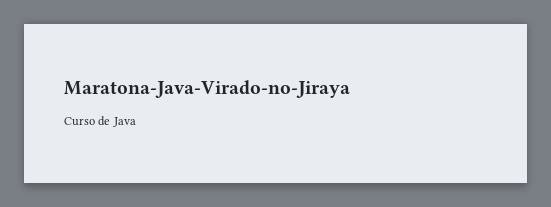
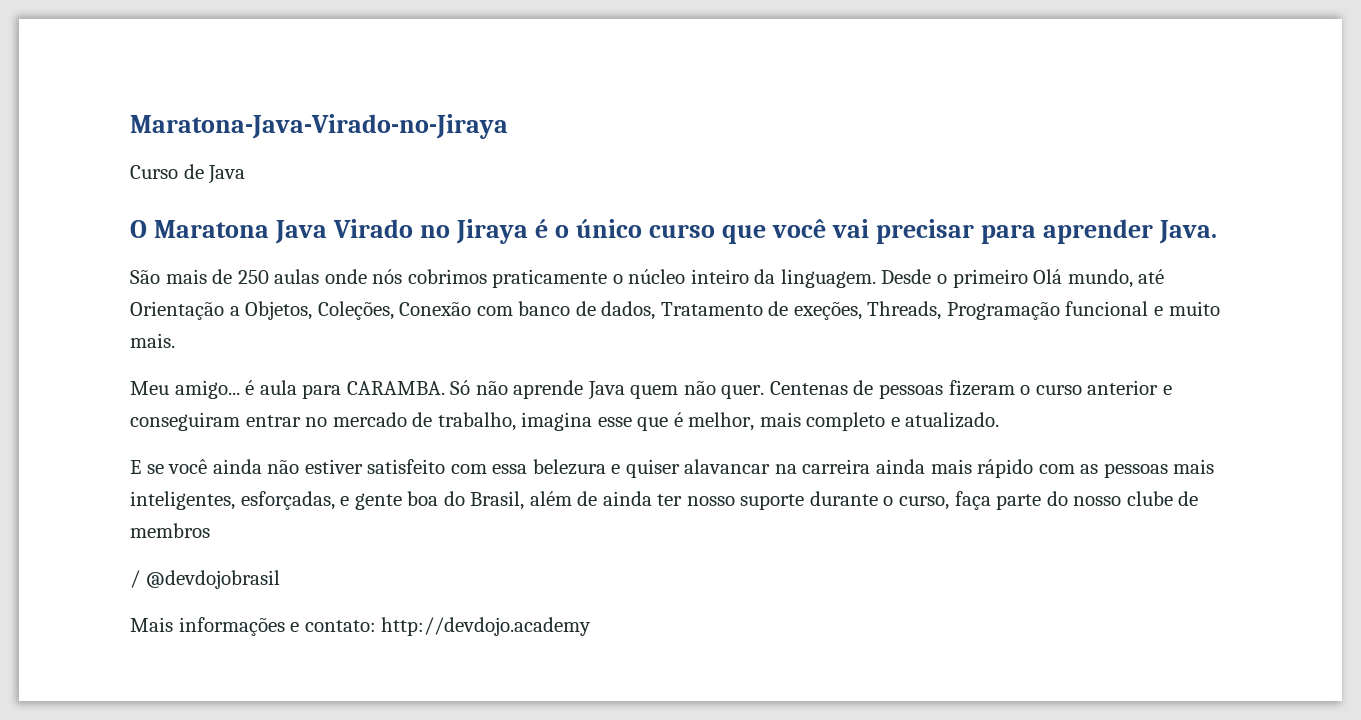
+ O Maratona Java Virado no Jiraya é o único curso que você vai precisar para aprender Java.
+ São mais de 250 aulas onde nós cobrimos praticamente o núcleo inteiro da linguagem. Desde o primeiro Olá mundo, até Orientação a Objetos, Coleções, Conexão com banco de dados, Tratamento de exeções, Threads, Programação funcional e muito mais.
+ Meu amigo... é aula para CARAMBA. Só não aprende Java quem não quer. Centenas de pessoas fizeram o curso anterior e conseguiram entrar no mercado de trabalho, imagina esse que é melhor, mais completo e atualizado.
+ E se você ainda não estiver satisfeito com essa belezura e quiser alavancar na carreira ainda mais rápido com as pessoas mais inteligentes, esforçadas, e gente boa do Brasil, além de ainda ter nosso suporte durante o curso, faça parte do nosso clube de membros
+ / @devdojobrasil
+ Mais informações e contato: http://devdojo.academy

